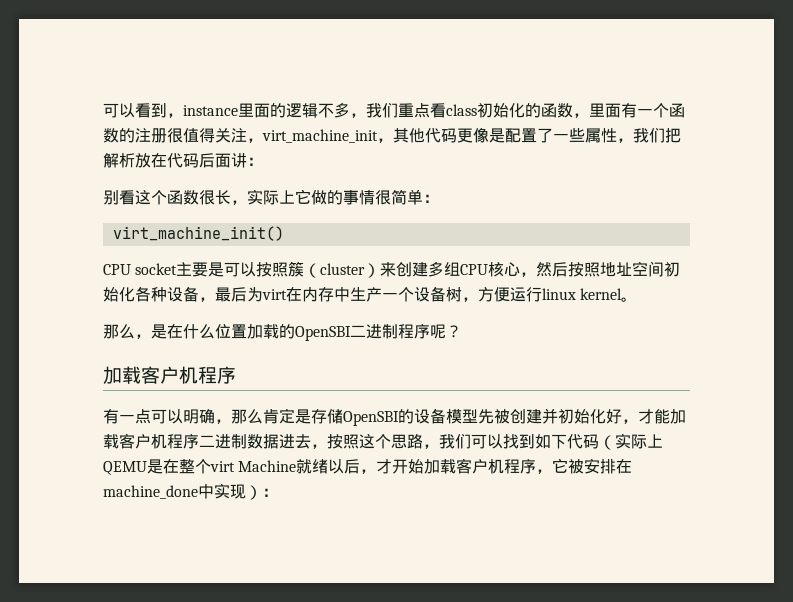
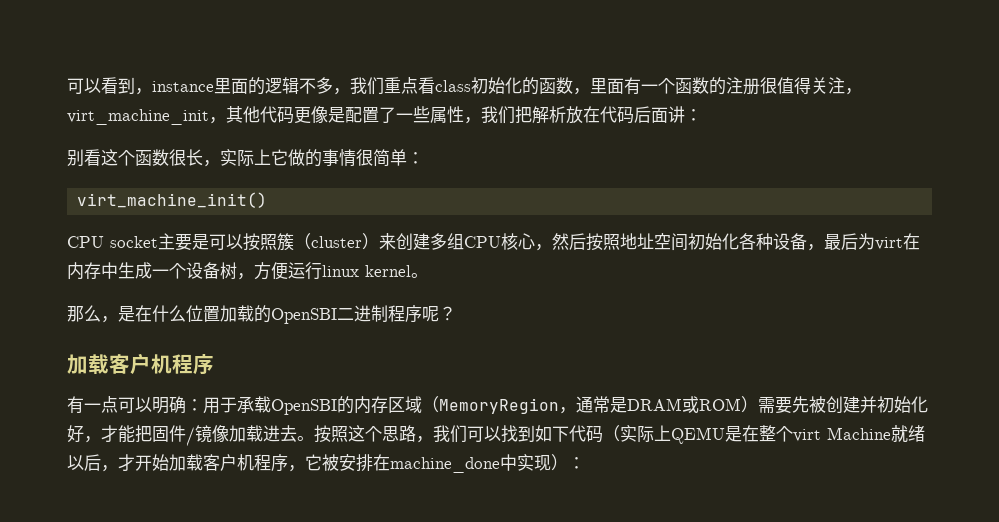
- CPU socket主要是可以按照簇（cluster）来创建多组CPU核心，然后按照地址空间初始化各种设备，最后为virt在内存中生产一个设备树，方便运行linux kernel。
+ CPU socket主要是可以按照簇（cluster）来创建多组CPU核心，然后按照地址空间初始化各种设备，最后为virt在内存中生成一个设备树，方便运行linux kernel。
- 有一点可以明确，那么肯定是存储OpenSBI的设备模型先被创建并初始化好，才能加载客户机程序二进制数据进去，按照这个思路，我们可以找到如下代码（实际上QEMU是在整个virt Machine就绪以后，才开始加载客户机程序，它被安排在machine_done中实现）：
+ 有一点可以明确：用于承载OpenSBI的内存区域（MemoryRegion，通常是DRAM或ROM）需要先被创建并初始化好，才能把固件/镜像加载进去。按照这个思路，我们可以找到如下代码（实际上QEMU是在整个virt Machine就绪以后，才开始加载客户机程序，它被安排在machine_done中实现）：

